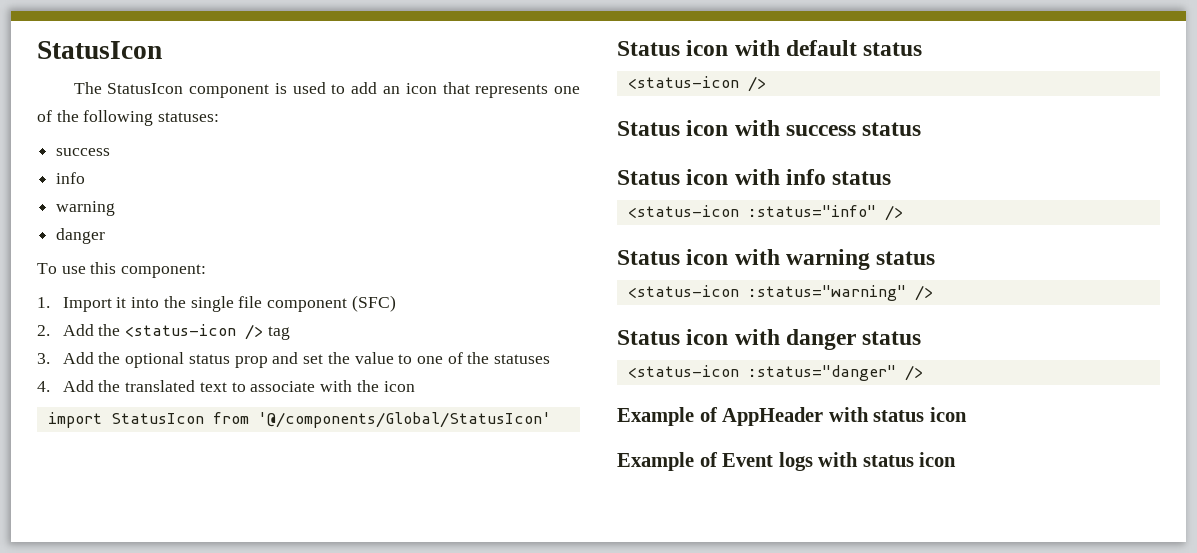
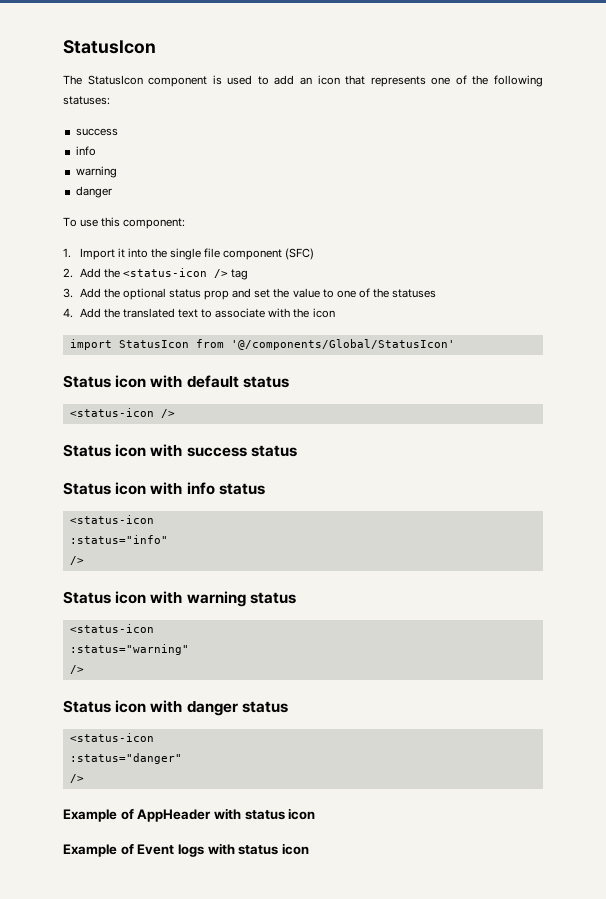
  Status icon with info status
- <status-icon :status="info" />
+ <status-icon
+ :status="info"
+ />
  Status icon with warning status
- <status-icon :status="warning" />
+ <status-icon
+ :status="warning"
+ />
  Status icon with danger status
- <status-icon :status="danger" />
+ <status-icon
+ :status="danger"
+ />

